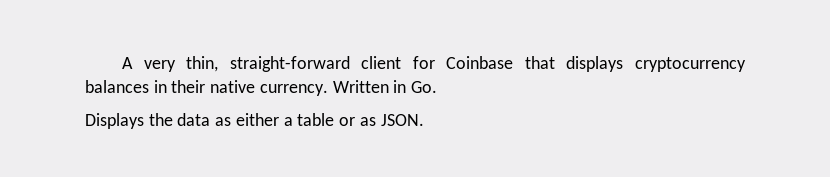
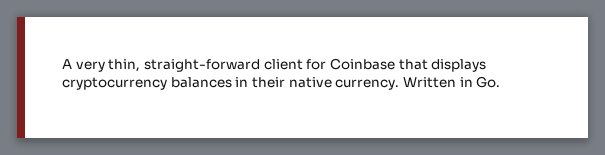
- Displays the data as either a table or as JSON.

